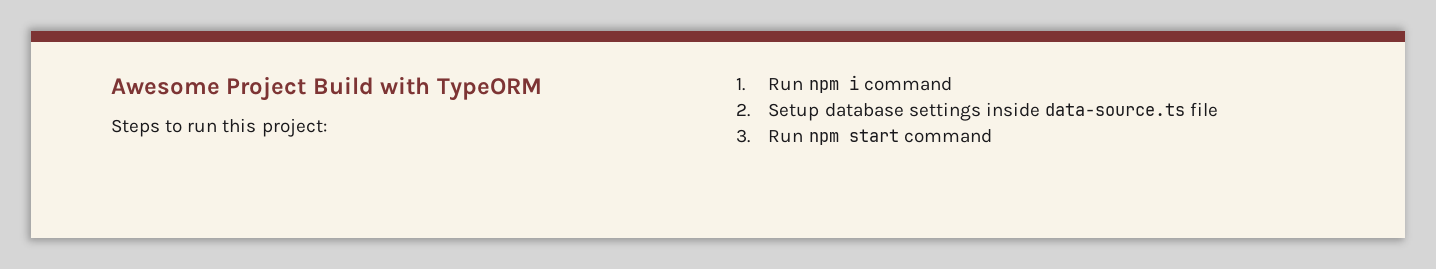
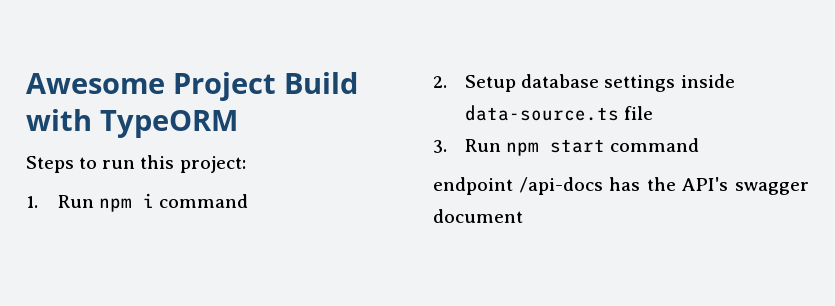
+ endpoint /api-docs has the API's swagger document

